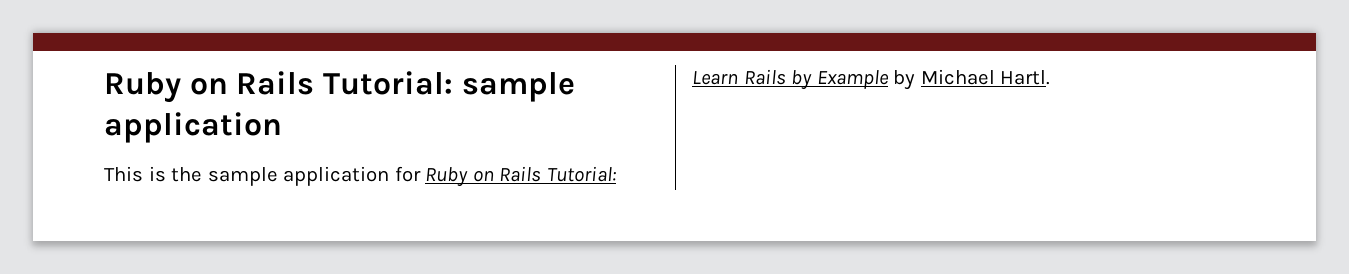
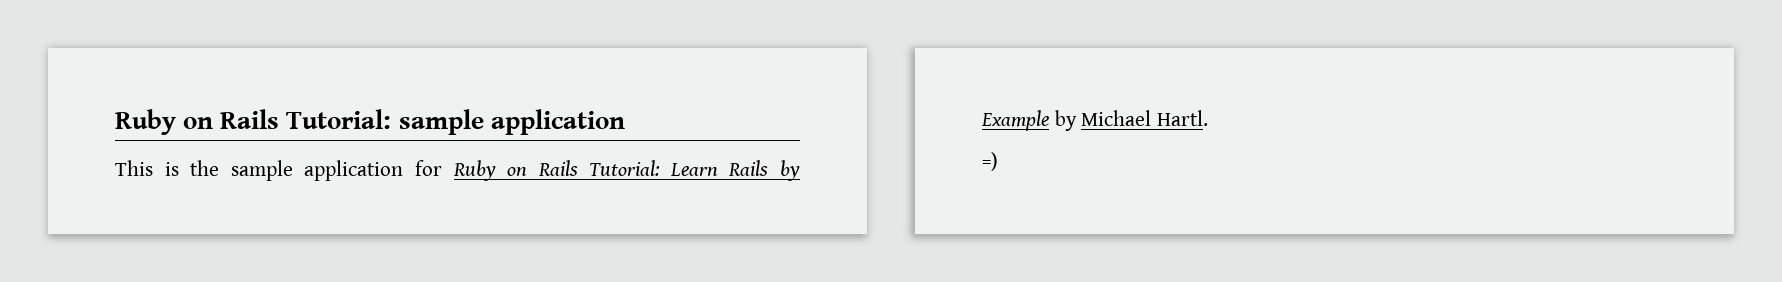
+ =)

